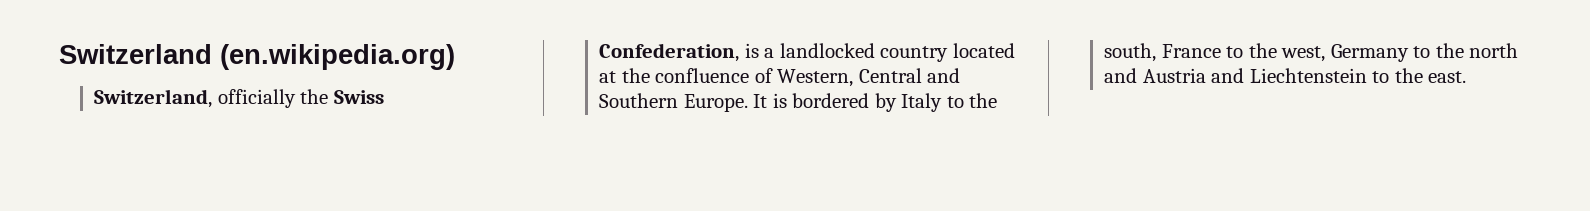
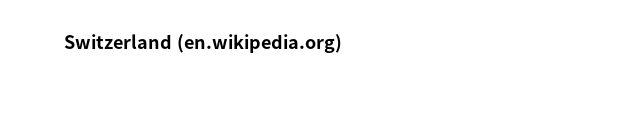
- Switzerland, officially the Swiss Confederation, is a landlocked country located at the confluence of Western, Central and Southern Europe. It is bordered by Italy to the south, France to the west, Germany to the north and Austria and Liechtenstein to the east.

